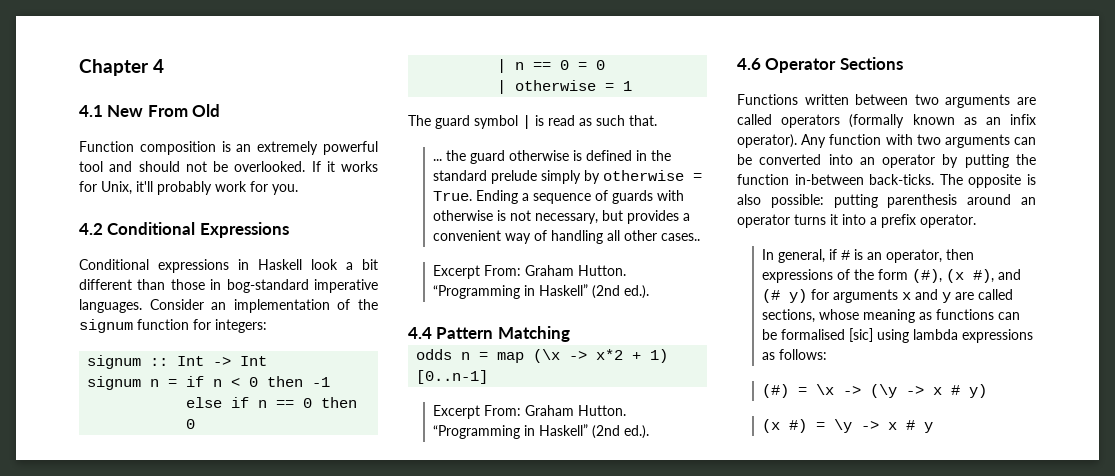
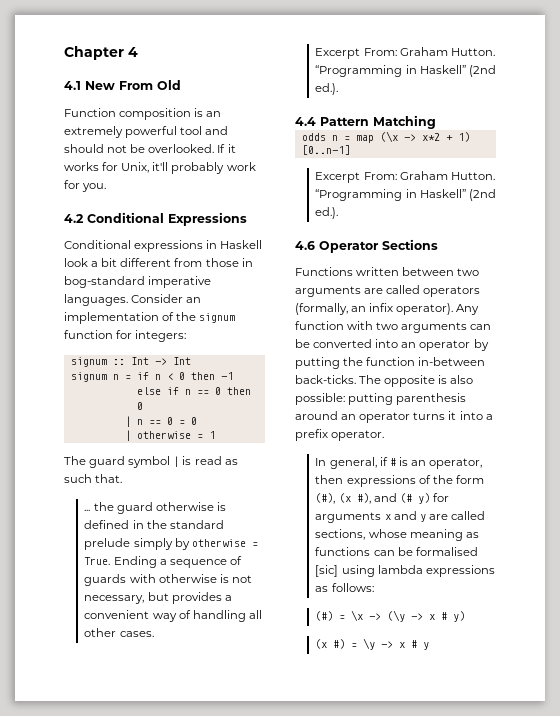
- Conditional expressions in Haskell look a bit different than those in bog-standard imperative languages.
+ Conditional expressions in Haskell look a bit different from those in bog-standard imperative languages.
- Ending a sequence of guards with otherwise is not necessary, but provides a convenient way of handling all other cases..
+ Ending a sequence of guards with otherwise is not necessary, but provides a convenient way of handling all other cases.
- Functions written between two arguments are called operators (formally known as an infix operator).
+ Functions written between two arguments are called operators (formally, an infix operator).

